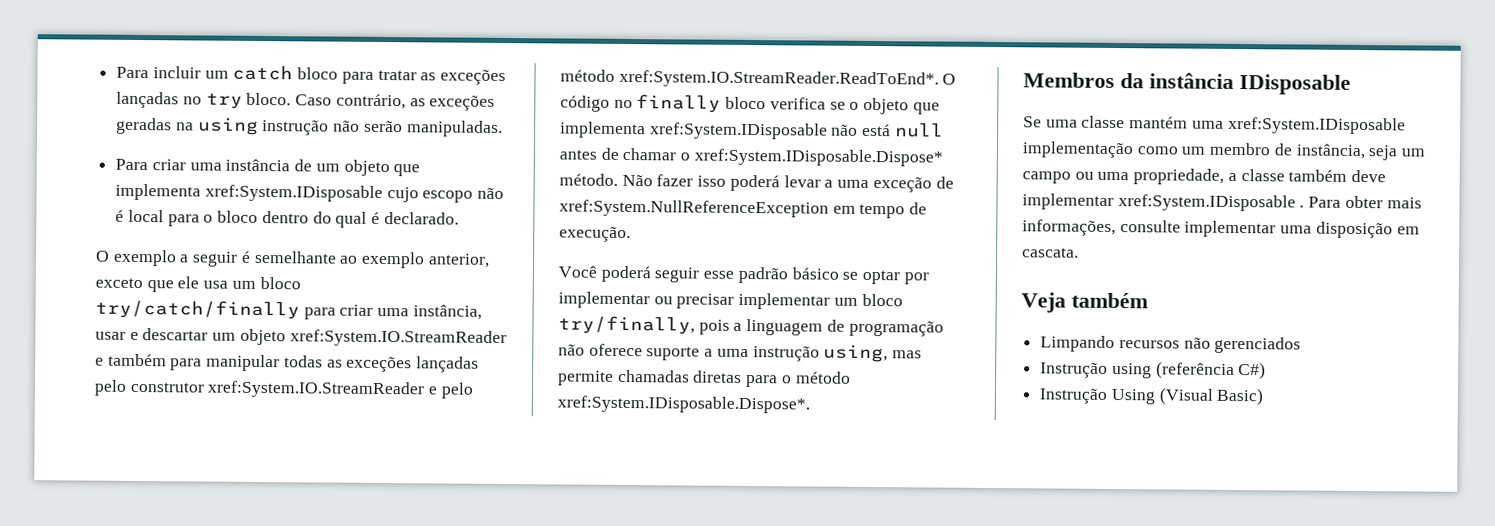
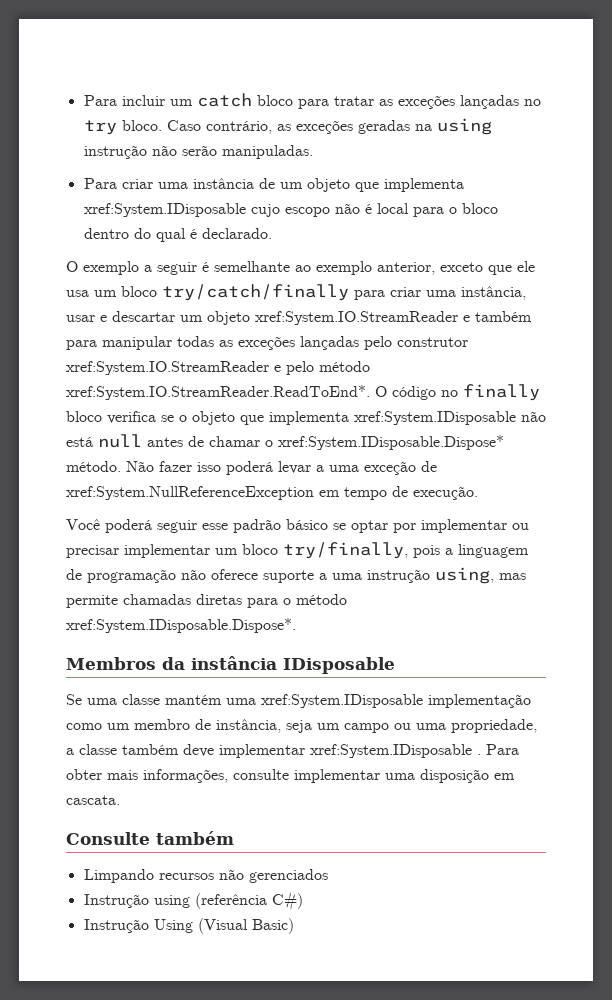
- Veja também
+ Consulte também

